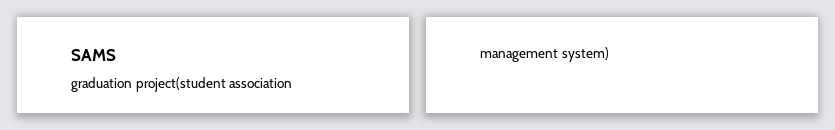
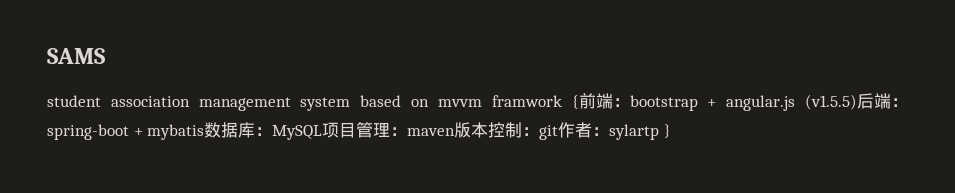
- graduation project(student association management system)
+ student association management system based on mvvm framwork {前端：bootstrap + angular.js (v1.5.5)后端：spring-boot + mybatis数据库：MySQL项目管理：maven版本控制：git作者：sylartp }

